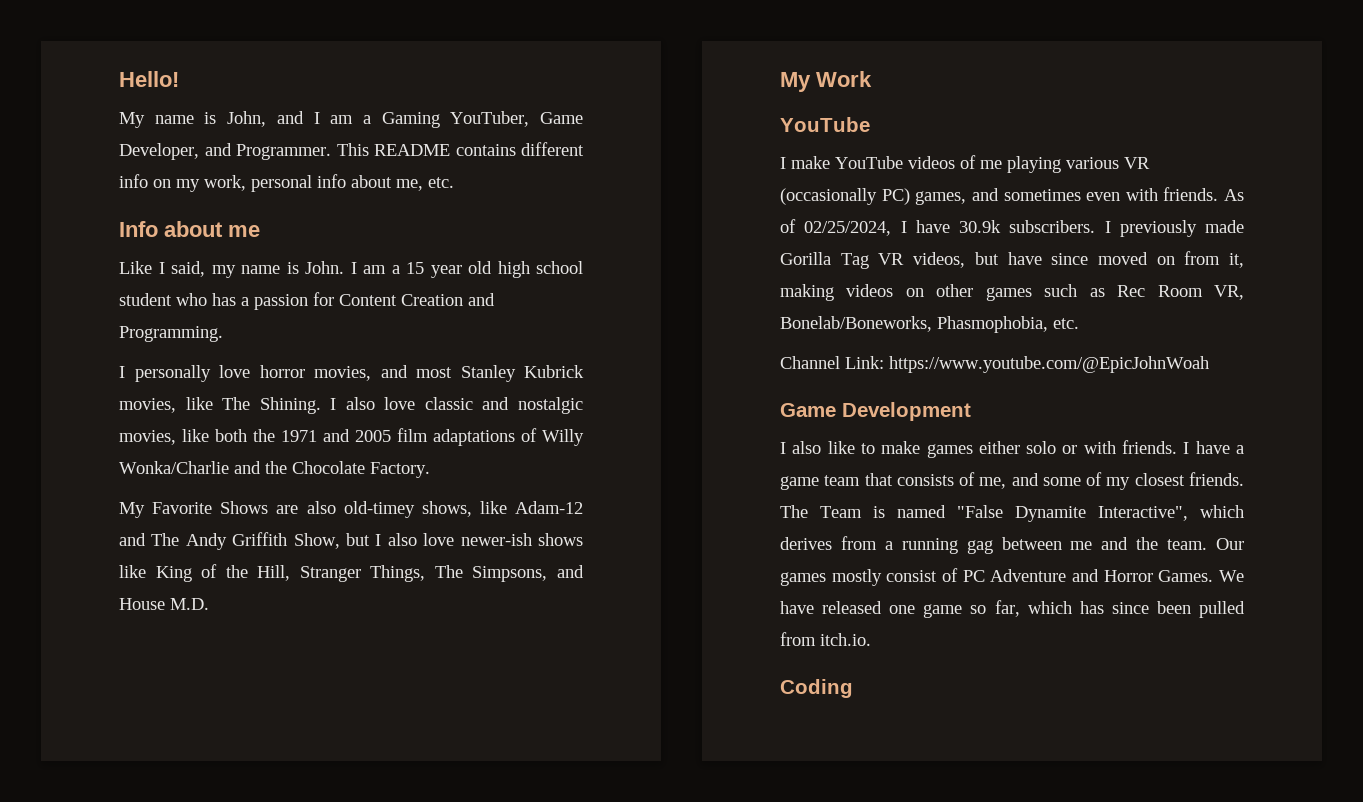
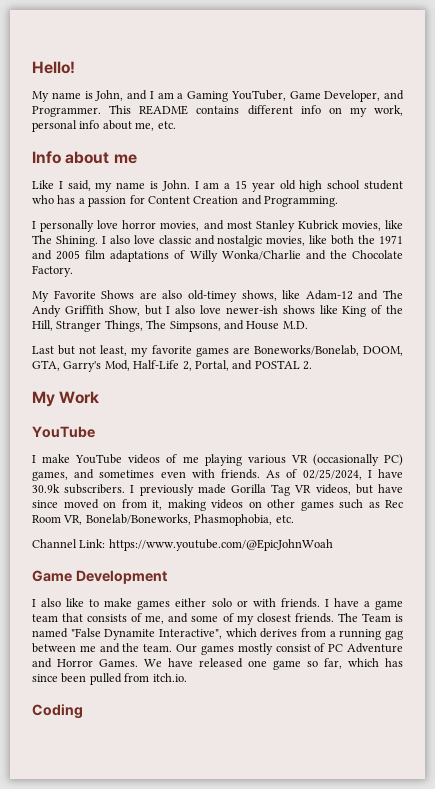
+ Last but not least, my favorite games are Boneworks/Bonelab, DOOM, GTA, Garry's Mod, Half-Life 2, Portal, and POSTAL 2.

